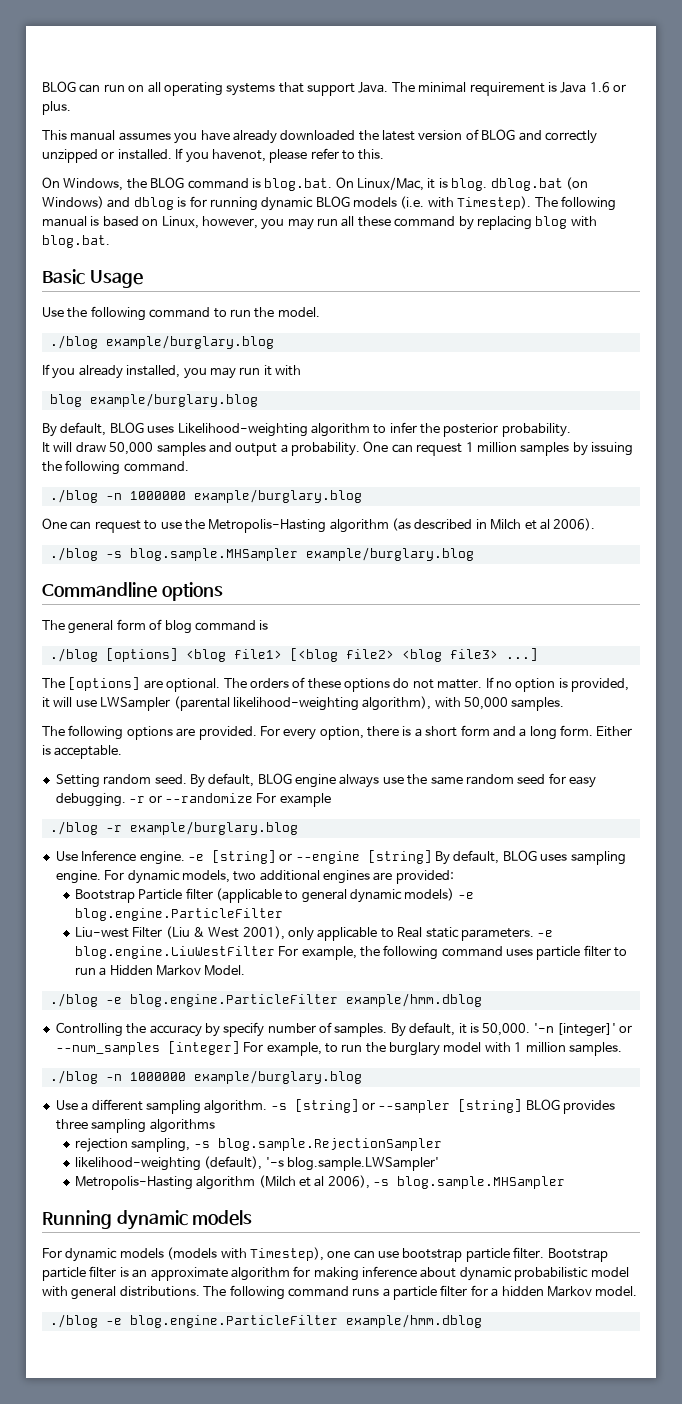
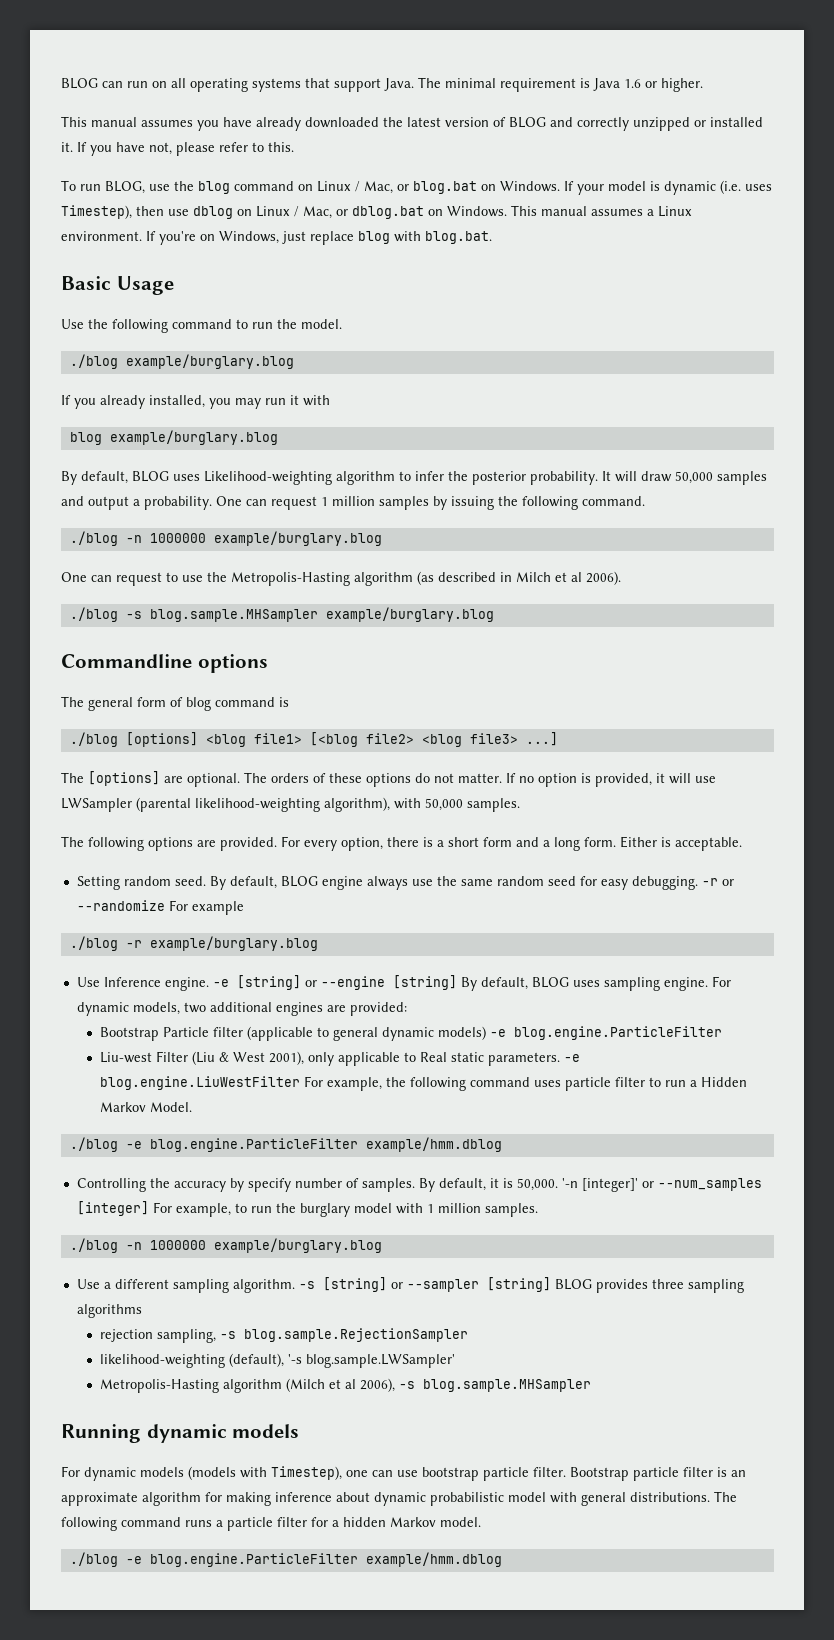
- The minimal requirement is Java 1.6 or plus.
+ The minimal requirement is Java 1.6 or higher.
- This manual assumes you have already downloaded the latest version of BLOG and correctly unzipped or installed. If you havenot, please refer to this.
- On Windows, the BLOG command is blog.bat. On Linux/Mac, it is blog. dblog.bat (on Windows) and dblog is for running dynamic BLOG models (i.e. with Timestep). The following manual is based on Linux, however, you may run all these command by replacing blog with blog.bat.
+ This manual assumes you have already downloaded the latest version of BLOG and correctly unzipped or installed it. If you have not, please refer to this.
+ To run BLOG, use the blog command on Linux / Mac, or blog.bat on Windows. If your model is dynamic (i.e. uses Timestep), then use dblog on Linux / Mac, or dblog.bat on Windows. This manual assumes a Linux environment. If you're on Windows, just replace blog with blog.bat.
- By default, BLOG uses Likelihood-weighting algorithm to infer the posterior probability.
- It will draw 50,000 samples and output a probability.
+ By default, BLOG uses Likelihood-weighting algorithm to infer the posterior probability. It will draw 50,000 samples and output a probability.

